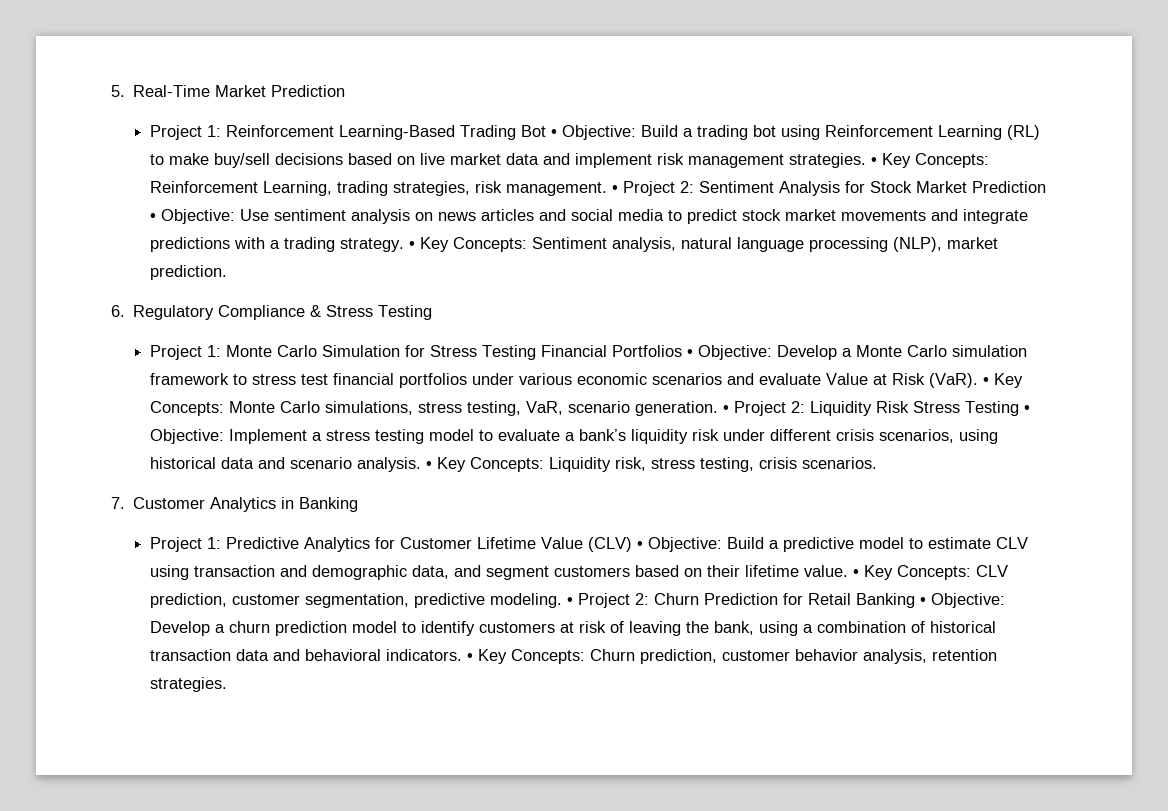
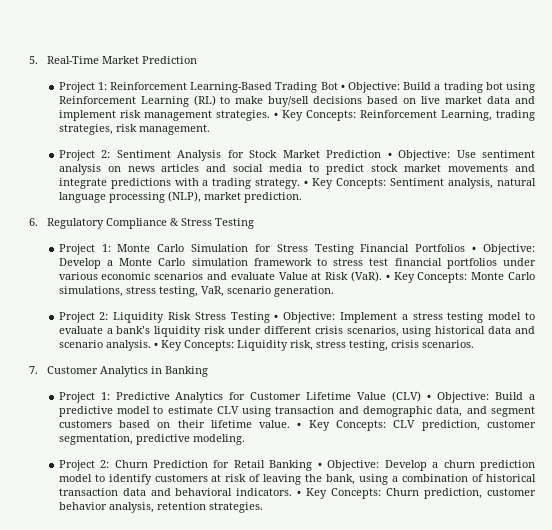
- • Key Concepts: Reinforcement Learning, trading strategies, risk management. • Project 2: Sentiment Analysis for Stock Market Prediction • Objective: Use sentiment analysis on news articles and social media to predict stock market movements and integrate predictions with a trading strategy.
+ • Key Concepts: Reinforcement Learning, trading strategies, risk management.
+ Project 2: Sentiment Analysis for Stock Market Prediction • Objective: Use sentiment analysis on news articles and social media to predict stock market movements and integrate predictions with a trading strategy.
- • Key Concepts: Monte Carlo simulations, stress testing, VaR, scenario generation. • Project 2: Liquidity Risk Stress Testing • Objective: Implement a stress testing model to evaluate a bank’s liquidity risk under different crisis scenarios, using historical data and scenario analysis.
+ • Key Concepts: Monte Carlo simulations, stress testing, VaR, scenario generation.
+ Project 2: Liquidity Risk Stress Testing • Objective: Implement a stress testing model to evaluate a bank’s liquidity risk under different crisis scenarios, using historical data and scenario analysis.
- • Key Concepts: CLV prediction, customer segmentation, predictive modeling. • Project 2: Churn Prediction for Retail Banking • Objective: Develop a churn prediction model to identify customers at risk of leaving the bank, using a combination of historical transaction data and behavioral indicators.
+ • Key Concepts: CLV prediction, customer segmentation, predictive modeling.
+ Project 2: Churn Prediction for Retail Banking • Objective: Develop a churn prediction model to identify customers at risk of leaving the bank, using a combination of historical transaction data and behavioral indicators.

